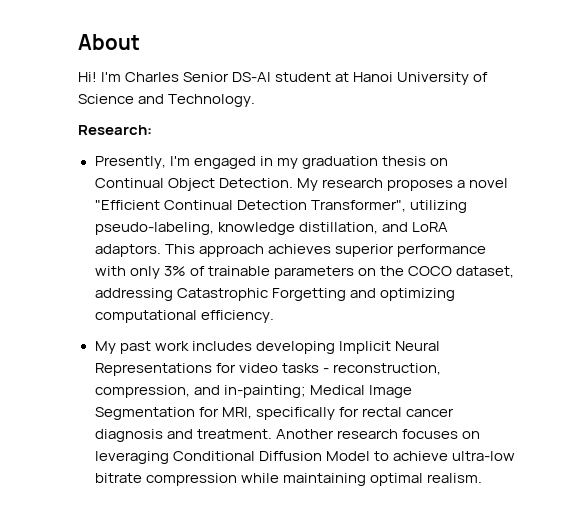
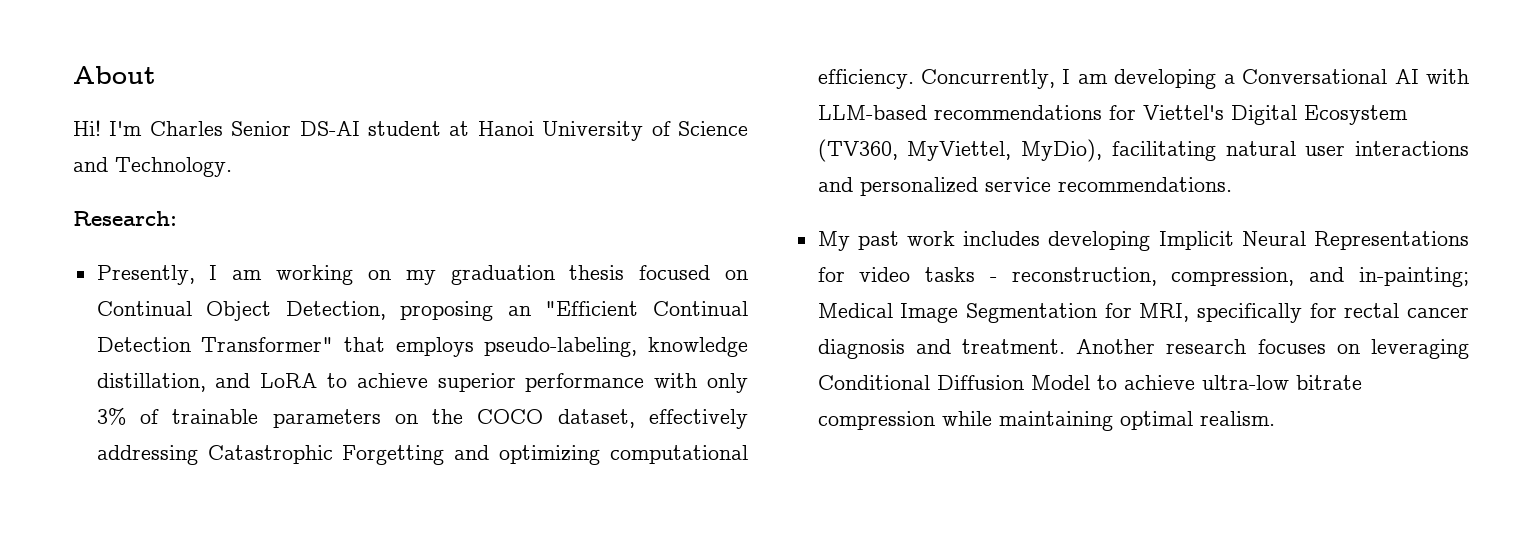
- Presently, I'm engaged in my graduation thesis on Continual Object Detection. My research proposes a novel "Efficient Continual Detection Transformer", utilizing pseudo-labeling, knowledge distillation, and LoRA adaptors. This approach achieves superior performance with only 3% of trainable parameters on the COCO dataset, addressing Catastrophic Forgetting and optimizing computational efficiency.
+ Presently, I am working on my graduation thesis focused on Continual Object Detection, proposing an "Efficient Continual Detection Transformer" that employs pseudo-labeling, knowledge distillation, and LoRA to achieve superior performance with only 3% of trainable parameters on the COCO dataset, effectively addressing Catastrophic Forgetting and optimizing computational efficiency. Concurrently, I am developing a Conversational AI with LLM-based recommendations for Viettel's Digital Ecosystem (TV360, MyViettel, MyDio), facilitating natural user interactions and personalized service recommendations.

